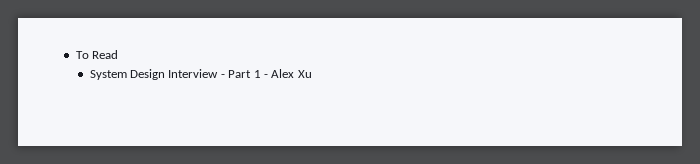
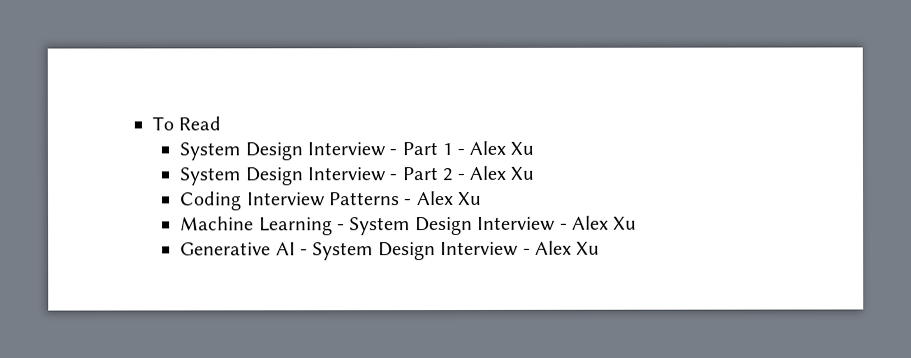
+ System Design Interview - Part 2 - Alex Xu
+ Coding Interview Patterns - Alex Xu
+ Machine Learning - System Design Interview - Alex Xu
+ Generative AI - System Design Interview - Alex Xu

